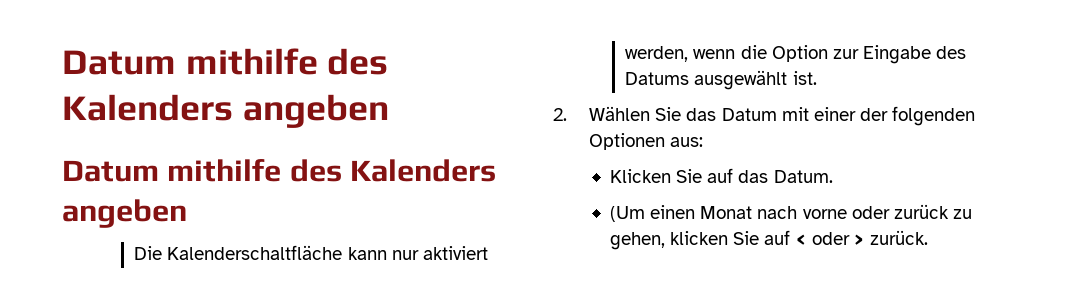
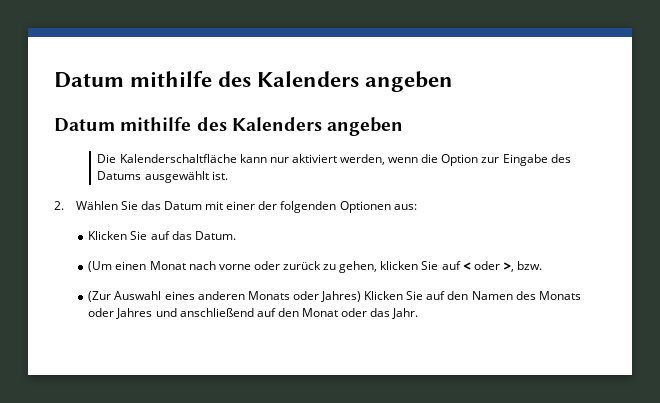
- (Um einen Monat nach vorne oder zurück zu gehen, klicken Sie auf < oder > zurück.
+ (Um einen Monat nach vorne oder zurück zu gehen, klicken Sie auf < oder >, bzw.
+ (Zur Auswahl eines anderen Monats oder Jahres) Klicken Sie auf den Namen des Monats oder Jahres und anschließend auf den Monat oder das Jahr.

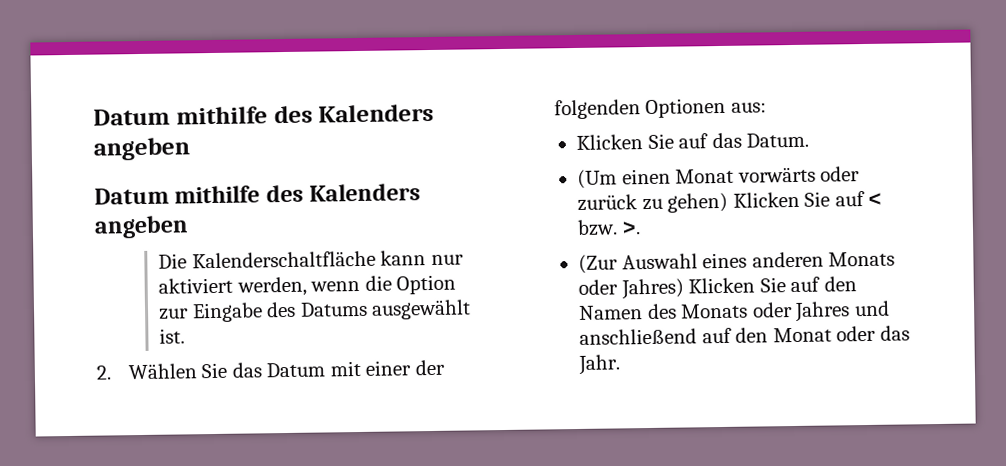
- (Um einen Monat nach vorne oder zurück zu gehen, klicken Sie auf < oder >, bzw.
+ (Um einen Monat vorwärts oder zurück zu gehen) Klicken Sie auf < bzw. >.

